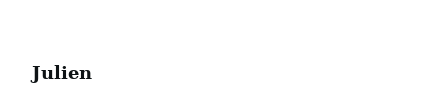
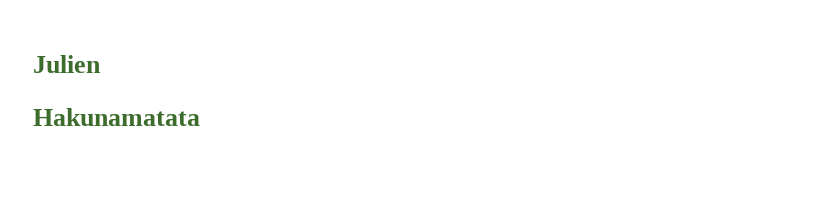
+ Hakunamatata

